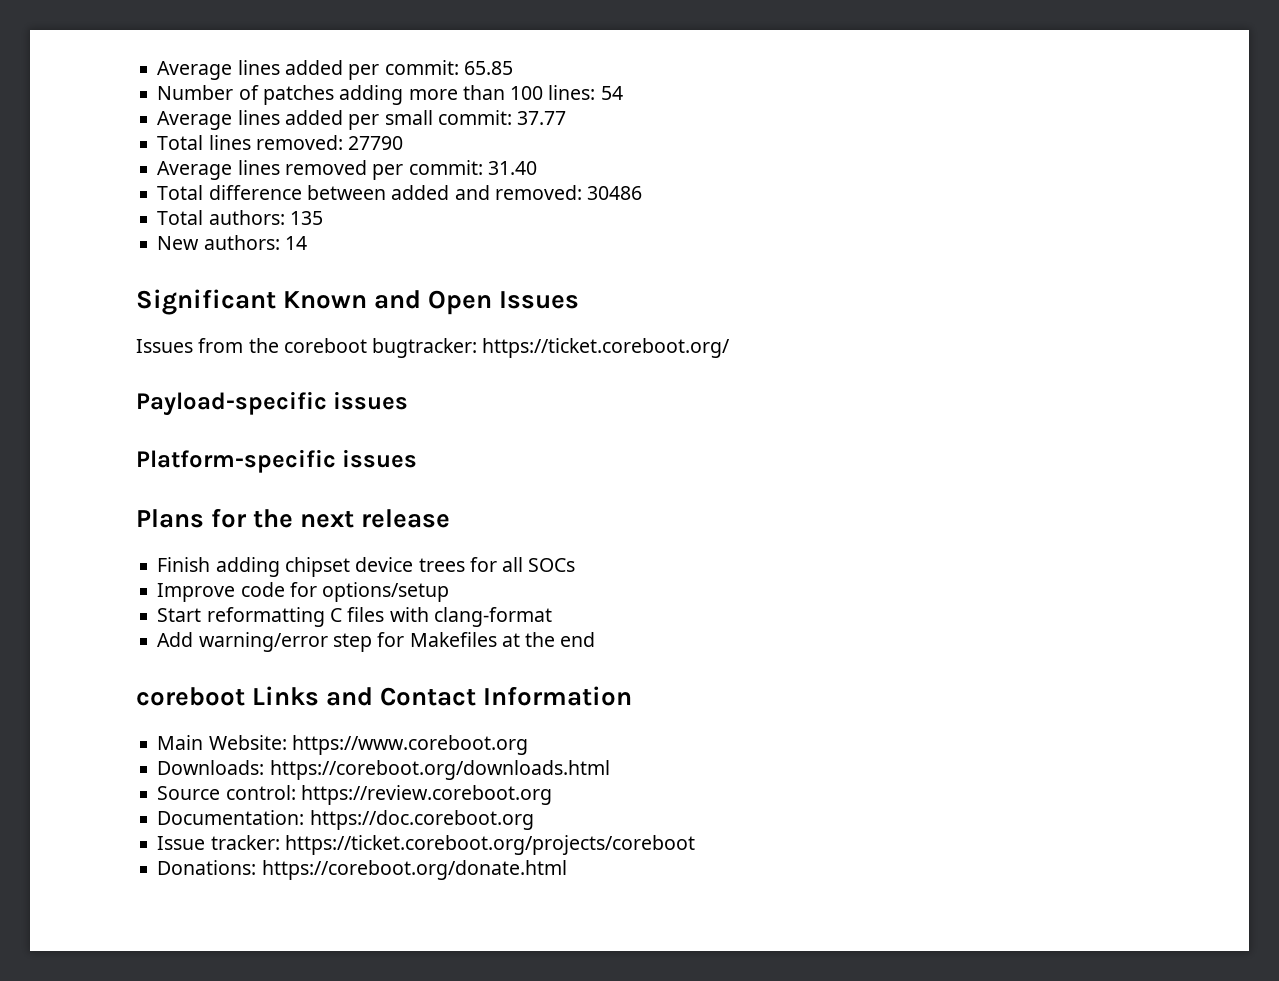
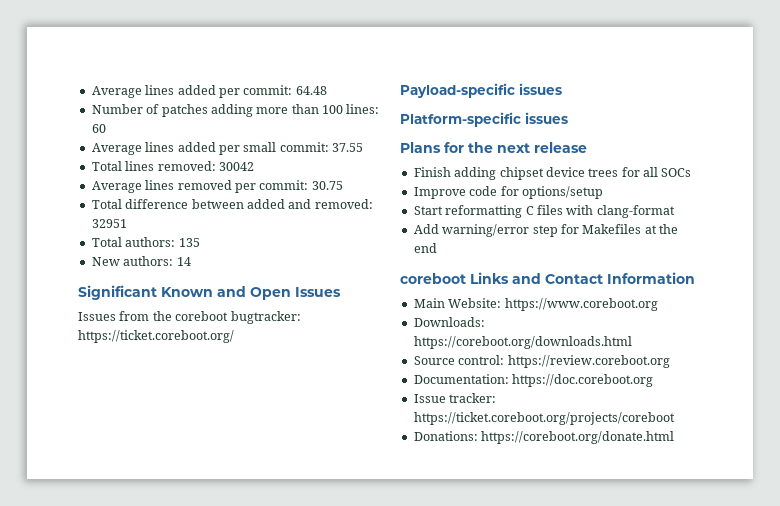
- Average lines added per commit: 65.85
+ Average lines added per commit: 64.48
- Number of patches adding more than 100 lines: 54
+ Number of patches adding more than 100 lines: 60
- Average lines added per small commit: 37.77
+ Average lines added per small commit: 37.55
- Total lines removed: 27790
+ Total lines removed: 30042
- Average lines removed per commit: 31.40
+ Average lines removed per commit: 30.75
- Total difference between added and removed: 30486
+ Total difference between added and removed: 32951

